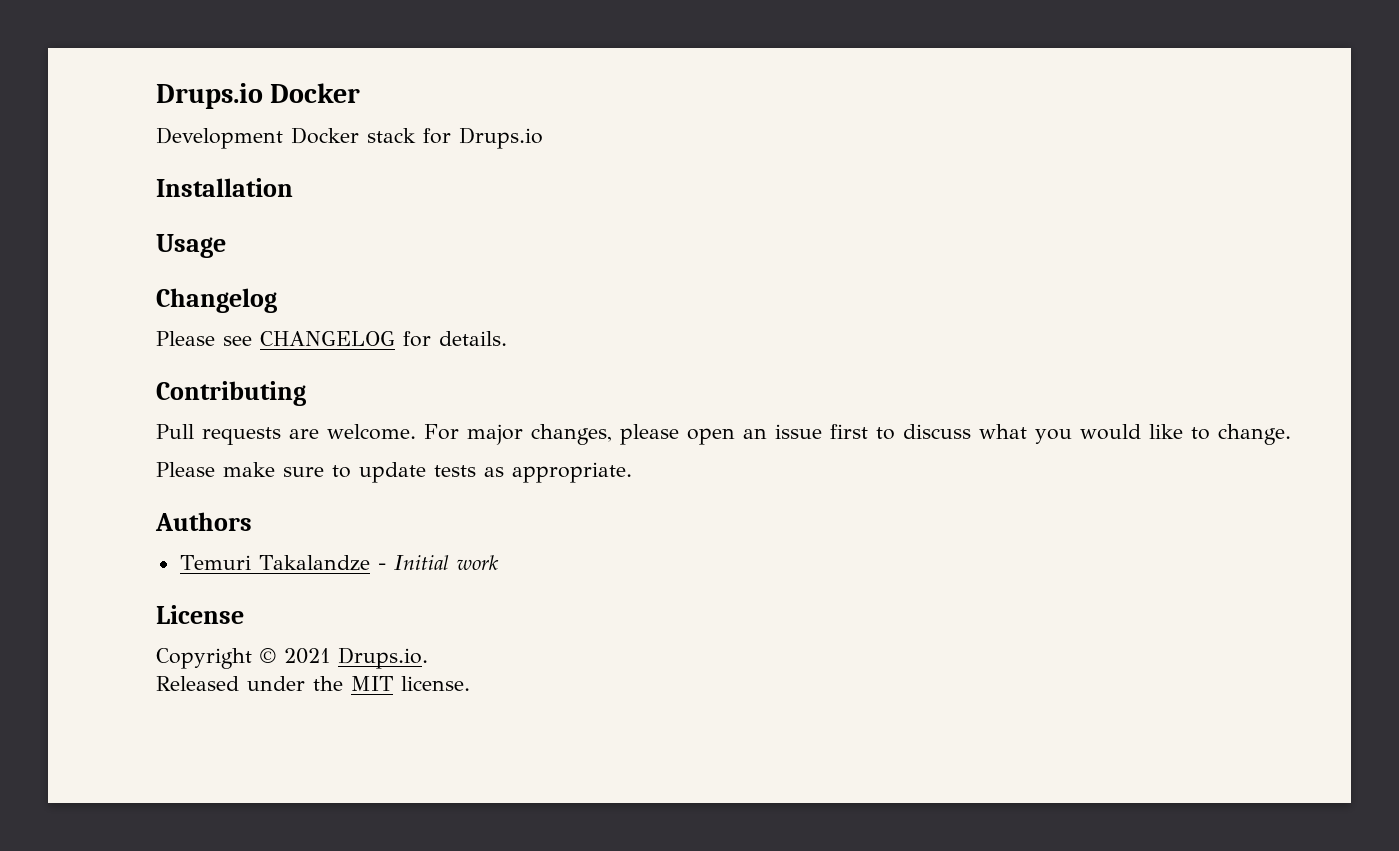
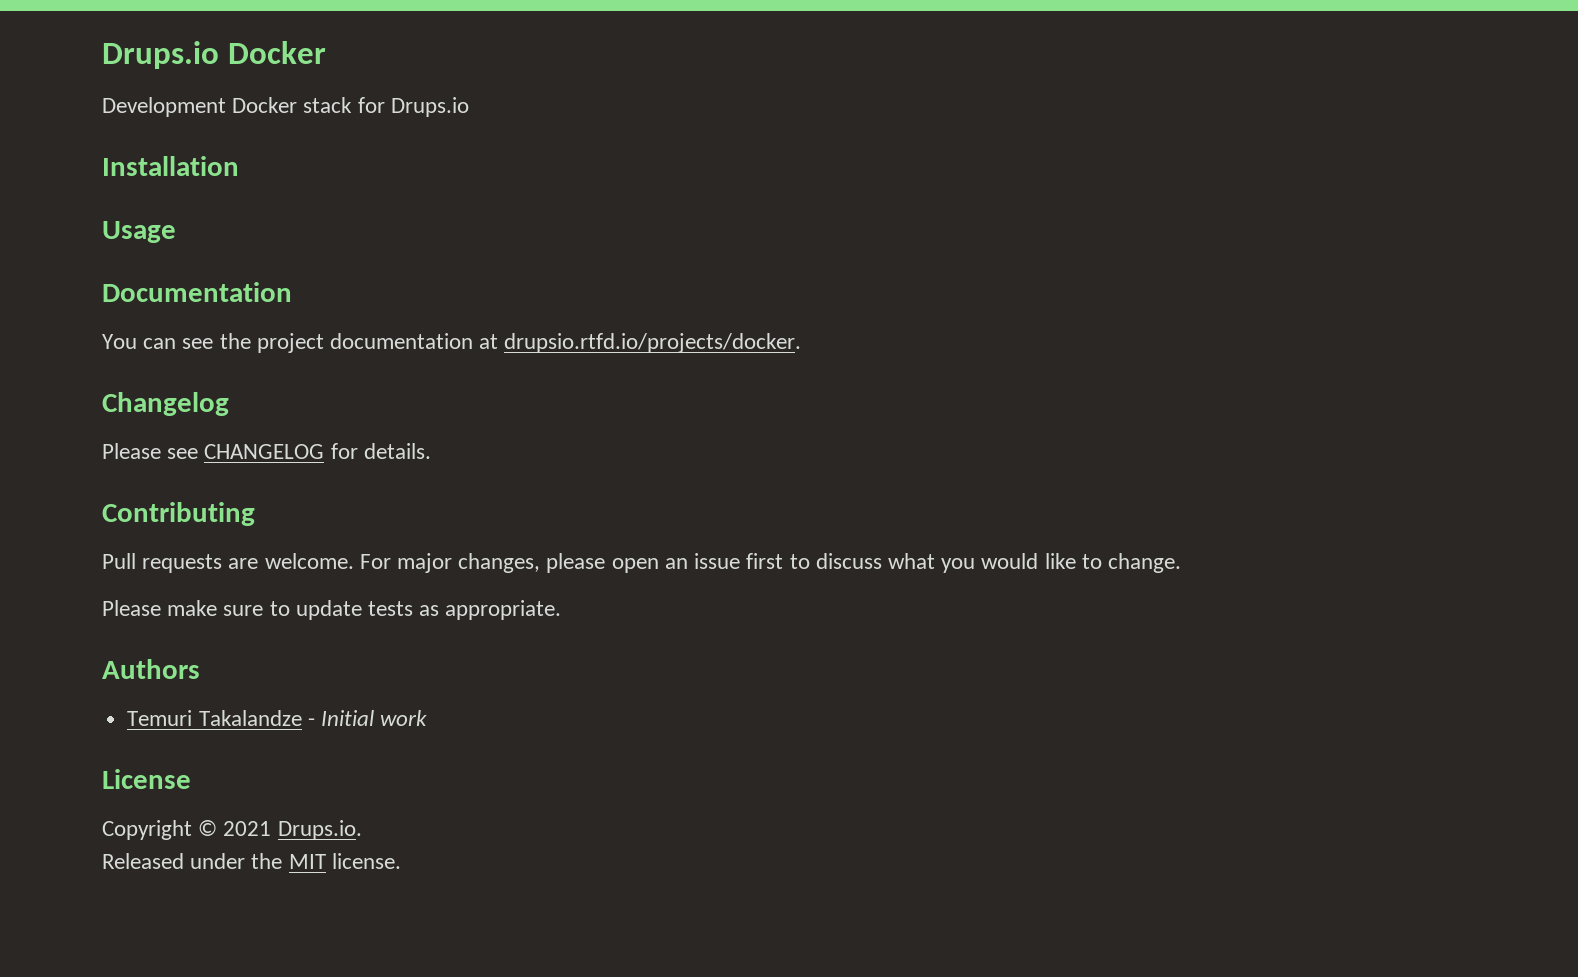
+ Documentation
+ You can see the project documentation at drupsio.rtfd.io/projects/docker.

